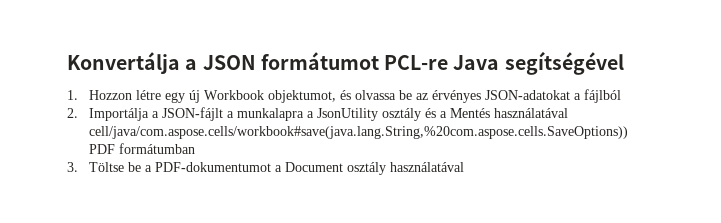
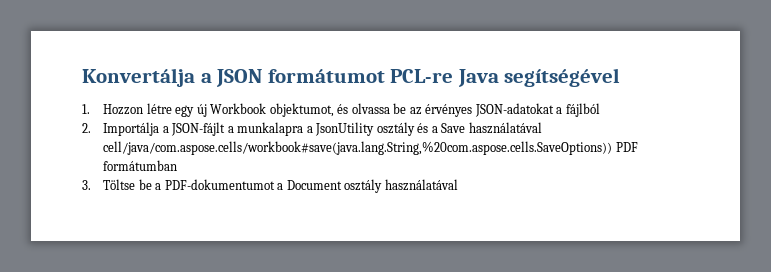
- 2. Importálja a JSON-fájlt a munkalapra a JsonUtility osztály és a Mentés használatával cell/java/com.aspose.cells/workbook#save(java.lang.String,%20com.aspose.cells.SaveOptions)) PDF formátumban
+ 2. Importálja a JSON-fájlt a munkalapra a JsonUtility osztály és a Save használatával cell/java/com.aspose.cells/workbook#save(java.lang.String,%20com.aspose.cells.SaveOptions)) PDF formátumban

